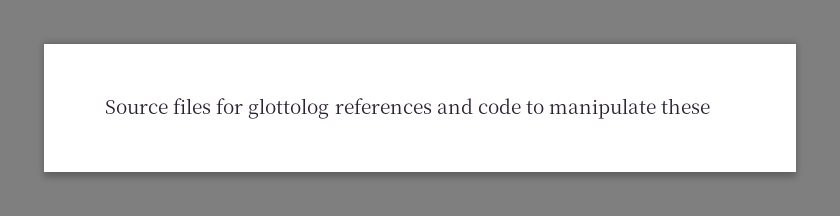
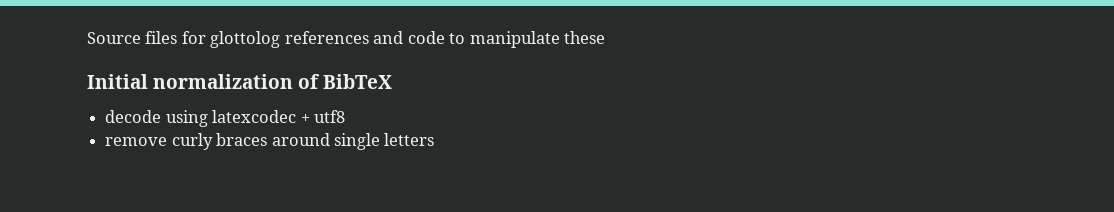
+ Initial normalization of BibTeX
+ decode using latexcodec + utf8
+ remove curly braces around single letters

